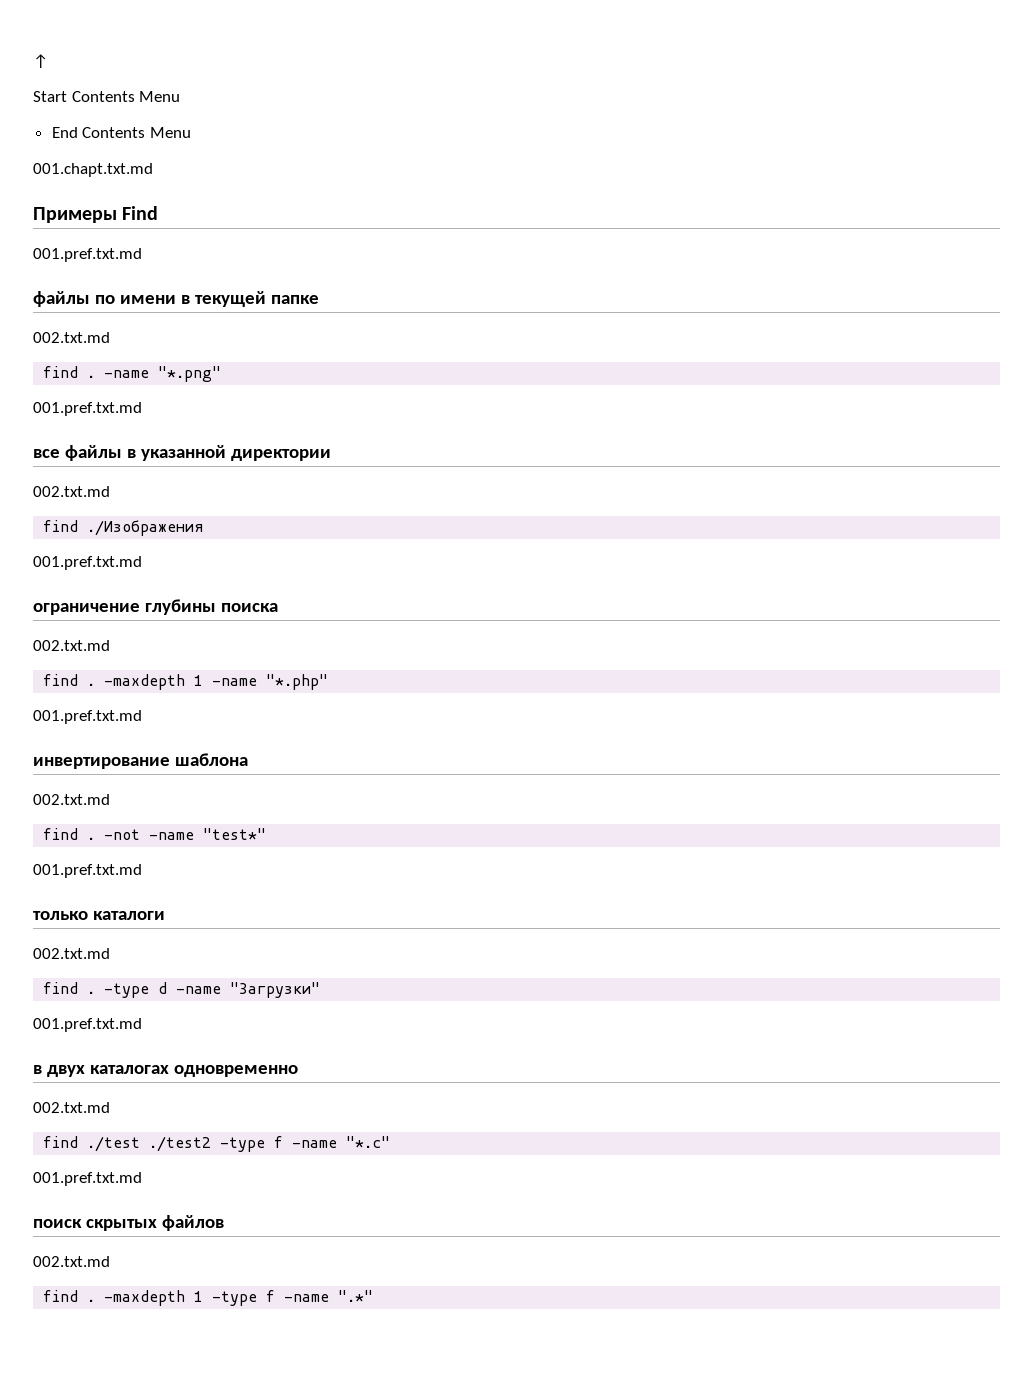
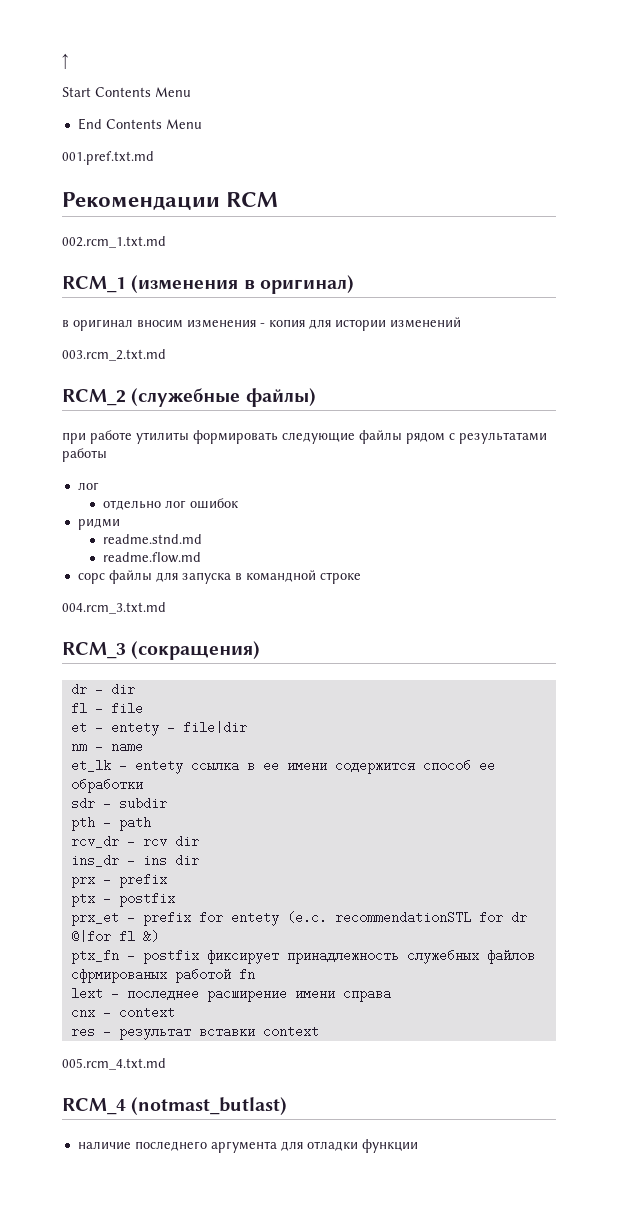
- 001.chapt.txt.md
- Примеры Find
  001.pref.txt.md
- файлы по имени в текущей папке
- 002.txt.md
- find . -name "*.png"
- 001.pref.txt.md
- все файлы в указанной директории
- 002.txt.md
- find ./Изображения
- 001.pref.txt.md
- ограничение глубины поиска
- 002.txt.md
- find . -maxdepth 1 -name "*.php"
- 001.pref.txt.md
- инвертирование шаблона
- 002.txt.md
- find . -not -name "test*"
- 001.pref.txt.md
- только каталоги
- 002.txt.md
- find . -type d -name "Загрузки"
- 001.pref.txt.md
- в двух каталогах одновременно
- 002.txt.md
- find ./test ./test2 -type f -name "*.c"
- 001.pref.txt.md
- поиск скрытых файлов
- 002.txt.md
- find . -maxdepth 1 -type f -name ".*"
+ Рекомендации RCM
+ 002.rcm_1.txt.md
+ RCM_1 (изменения в оригинал)
+ в оригинал вносим изменения - копия для истории изменений
+ 003.rcm_2.txt.md
+ RCM_2 (служебные файлы)
+ при работе утилиты формировать следующие файлы рядом с результатами работы
+ лог
+ отдельно лог ошибок
+ ридми
+ readme.stnd.md
+ readme.flow.md
+ сорс файлы для запуска в командной строке
+ 004.rcm_3.txt.md
+ RCM_3 (cокращения)
+ dr - dir
+ fl - file
+ et - entety - file|dir
+ nm - name
+ et_lk - entety ссылка в ее имени содержится способ ее обработки
+ sdr - subdir
+ pth - path
+ rcv_dr - rcv dir
+ ins_dr - ins dir
+ prx - prefix
+ ptx - postfix
+ prx_et - prefix for entety (e.c. recommendationSTL for dr @|for fl &)
+ ptx_fn - postfix фиксирует принадлежность служебных файлов сфрмированых работой fn
+ lext - последнее расширение имени справа
+ cnx - context
+ res - результат вставки context
+ 005.rcm_4.txt.md
+ RCM_4 (notmast_butlast)
+ наличие последнего аргумента для отладки функции

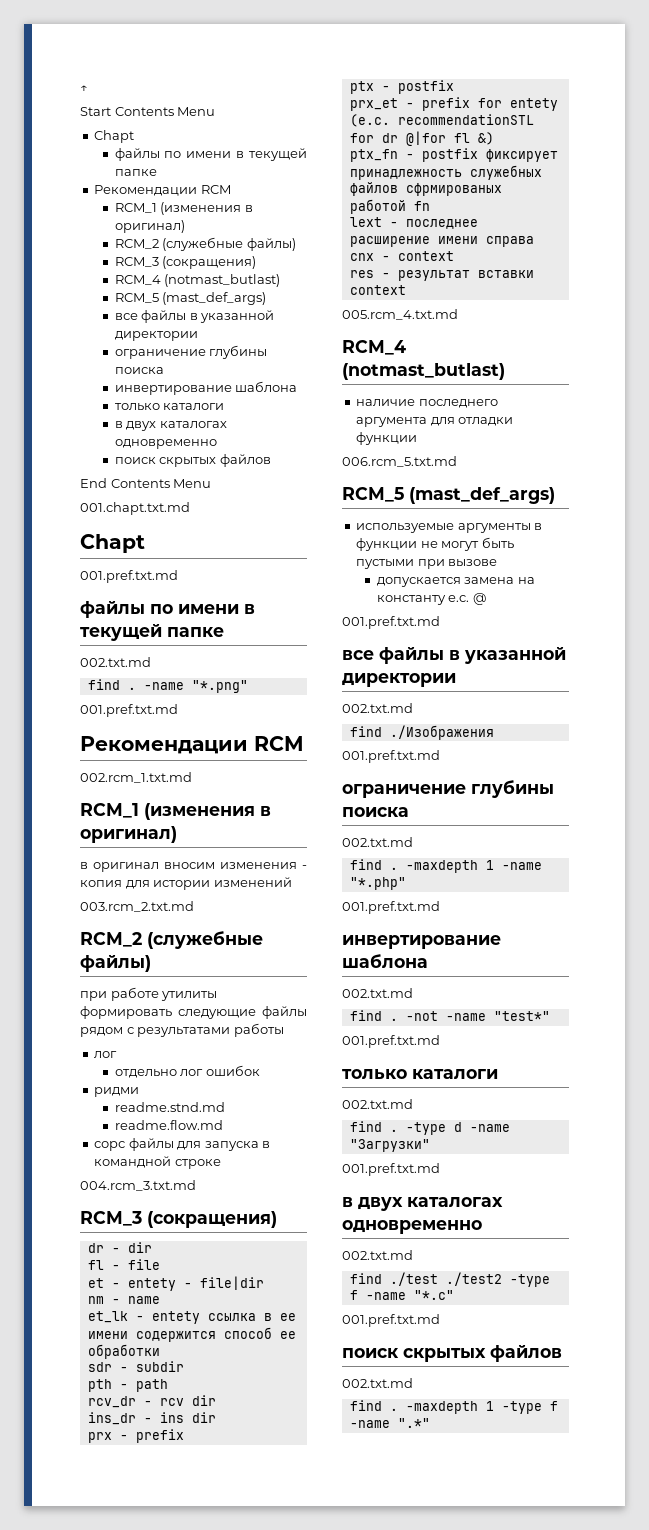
  Start Contents Menu
+ Chapt
+ файлы по имени в текущей папке
+ Рекомендации RCM
+ RCM_1 (изменения в оригинал)
+ RCM_2 (служебные файлы)
+ RCM_3 (cокращения)
+ RCM_4 (notmast_butlast)
+ RCM_5 (mast_def_args)
+ все файлы в указанной директории
+ ограничение глубины поиска
+ инвертирование шаблона
+ только каталоги
+ в двух каталогах одновременно
+ поиск скрытых файлов
  End Contents Menu
+ 001.chapt.txt.md
+ Chapt
+ 001.pref.txt.md
+ файлы по имени в текущей папке
+ 002.txt.md
+ find . -name "*.png"
+ 006.rcm_5.txt.md
+ RCM_5 (mast_def_args)
+ используемые аргументы в функции не могут быть пустыми при вызове
+ допускается замена на константу e.c. @
+ 001.pref.txt.md
+ все файлы в указанной директории
+ 002.txt.md
+ find ./Изображения
+ 001.pref.txt.md
+ ограничение глубины поиска
+ 002.txt.md
+ find . -maxdepth 1 -name "*.php"
+ 001.pref.txt.md
+ инвертирование шаблона
+ 002.txt.md
+ find . -not -name "test*"
+ 001.pref.txt.md
+ только каталоги
+ 002.txt.md
+ find . -type d -name "Загрузки"
+ 001.pref.txt.md
+ в двух каталогах одновременно
+ 002.txt.md
+ find ./test ./test2 -type f -name "*.c"
+ 001.pref.txt.md
+ поиск скрытых файлов
+ 002.txt.md
+ find . -maxdepth 1 -type f -name ".*"

